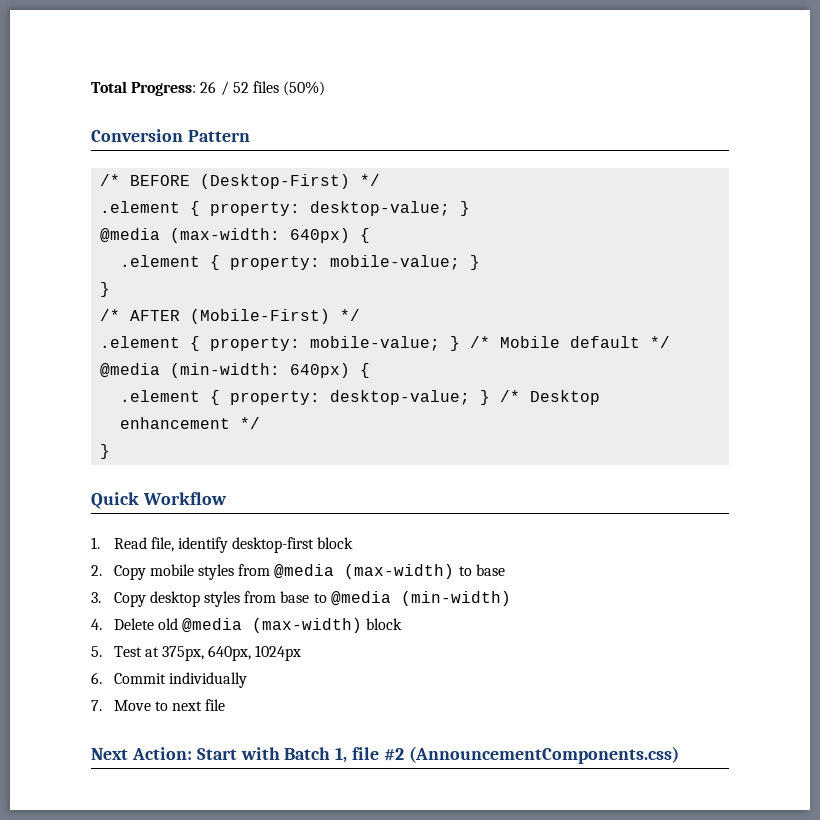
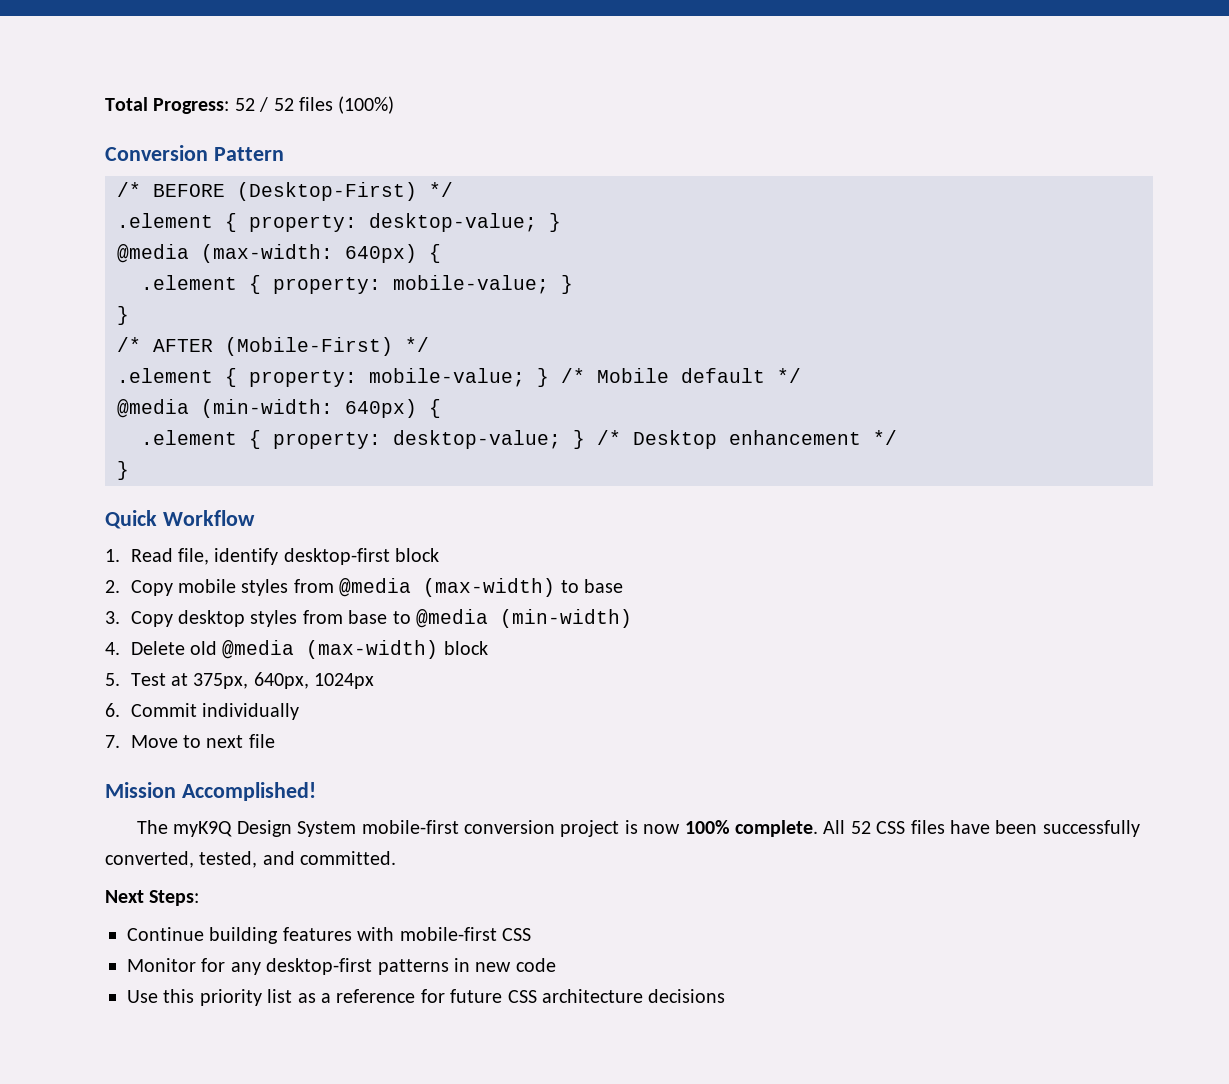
- Total Progress: 26 / 52 files (50%)
+ Total Progress: 52 / 52 files (100%)
- Next Action: Start with Batch 1, file #2 (AnnouncementComponents.css)
+ Mission Accomplished!
+ The myK9Q Design System mobile-first conversion project is now 100% complete. All 52 CSS files have been successfully converted, tested, and committed.
+ Next Steps:
+ Continue building features with mobile-first CSS
+ Monitor for any desktop-first patterns in new code
+ Use this priority list as a reference for future CSS architecture decisions

